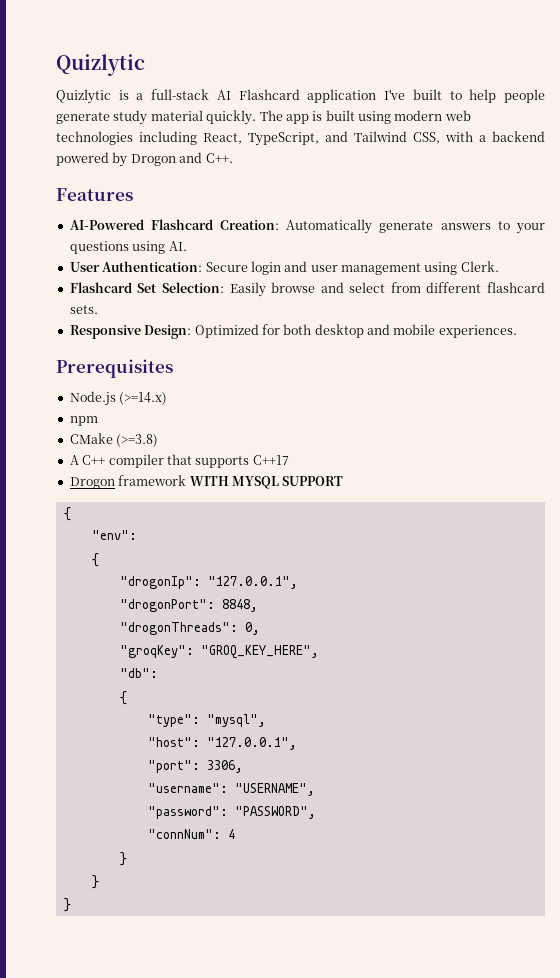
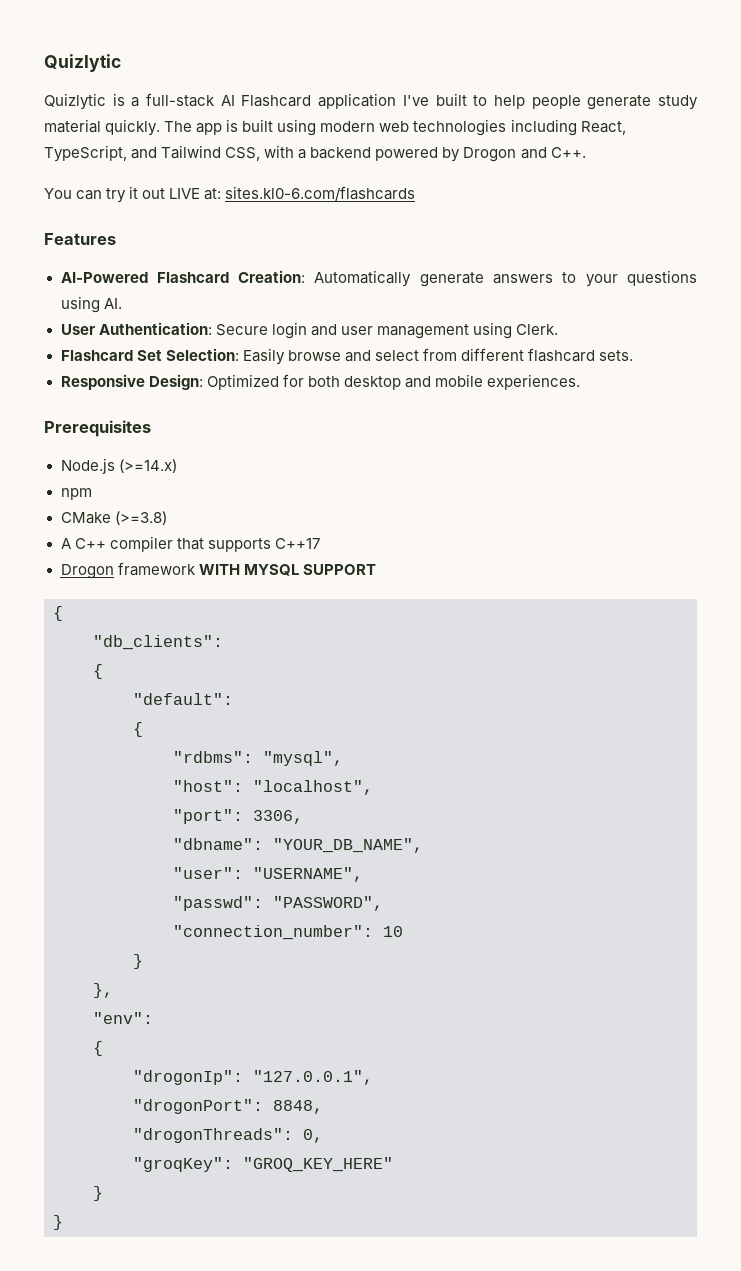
+ You can try it out LIVE at: sites.kl0-6.com/flashcards
+ "db_clients":
+ {
+ "default":
+ {
+ "rdbms": "mysql",
+ "host": "localhost",
+ "port": 3306,
+ "dbname": "YOUR_DB_NAME",
+ "user": "USERNAME",
+ "passwd": "PASSWORD",
+ "connection_number": 10
+ }
+ },
- "groqKey": "GROQ_KEY_HERE",
- "db":
- {
- "type": "mysql",
- "host": "127.0.0.1",
- "port": 3306,
- "username": "USERNAME",
- "password": "PASSWORD",
- "connNum": 4
- }
+ "groqKey": "GROQ_KEY_HERE"

